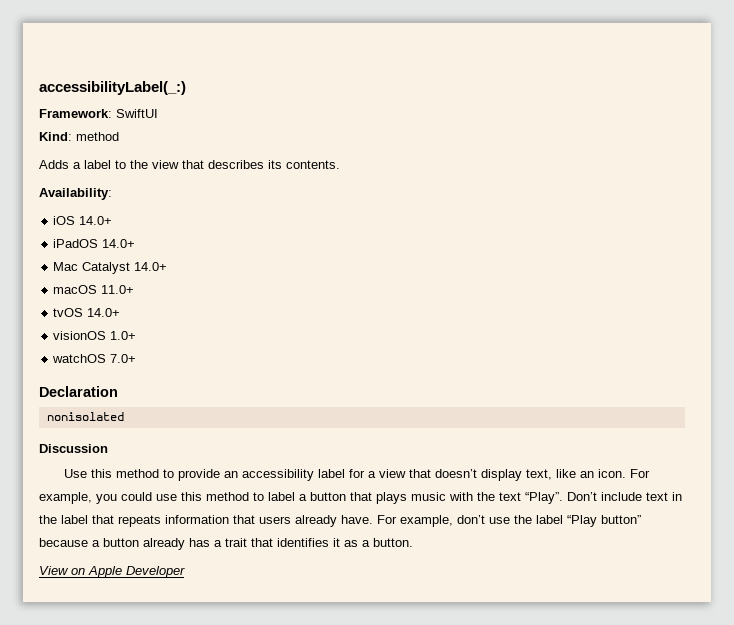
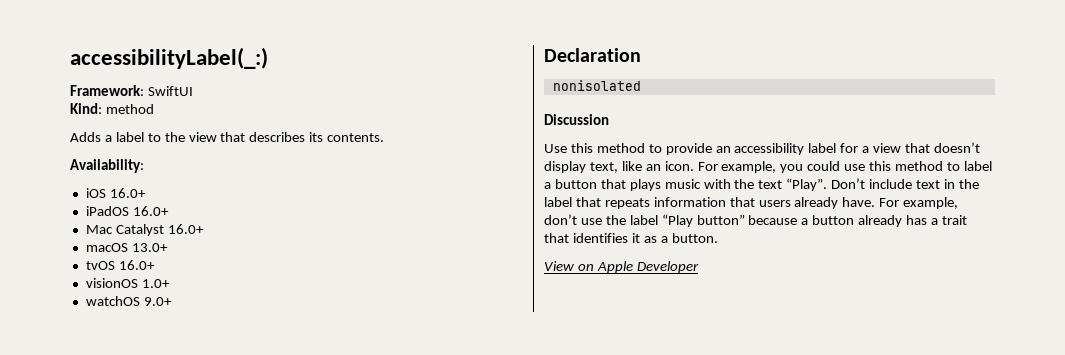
- iOS 14.0+
+ iOS 16.0+
- iPadOS 14.0+
+ iPadOS 16.0+
- Mac Catalyst 14.0+
+ Mac Catalyst 16.0+
- macOS 11.0+
+ macOS 13.0+
- tvOS 14.0+
+ tvOS 16.0+
- watchOS 7.0+
+ watchOS 9.0+

